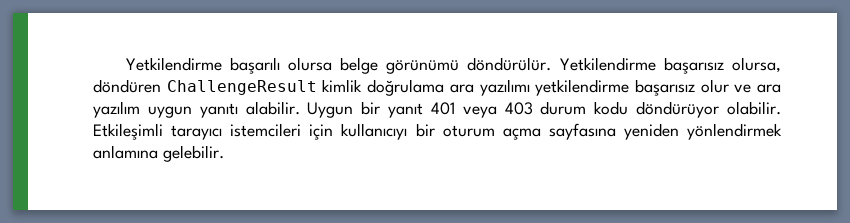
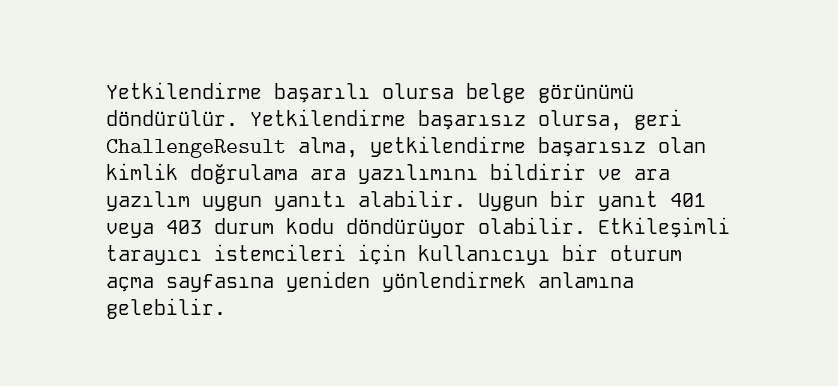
- Yetkilendirme başarısız olursa, döndüren ChallengeResult kimlik doğrulama ara yazılımı yetkilendirme başarısız olur ve ara yazılım uygun yanıtı alabilir.
+ Yetkilendirme başarısız olursa, geri ChallengeResult alma, yetkilendirme başarısız olan kimlik doğrulama ara yazılımını bildirir ve ara yazılım uygun yanıtı alabilir.

